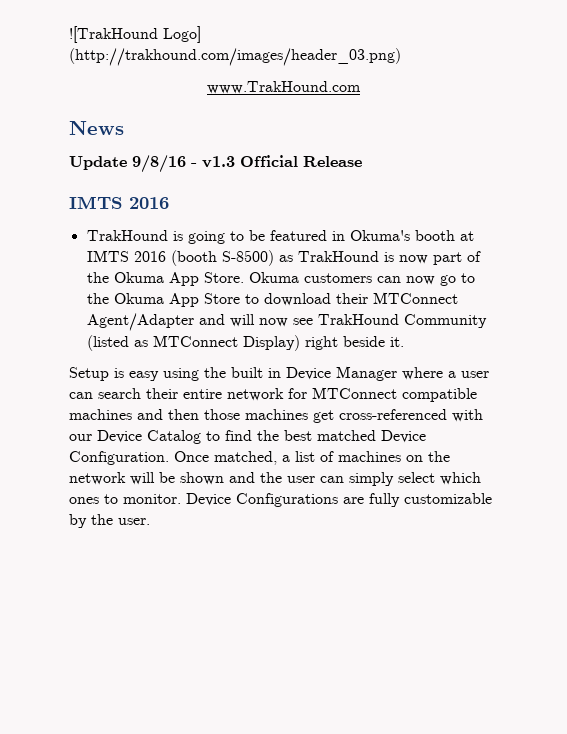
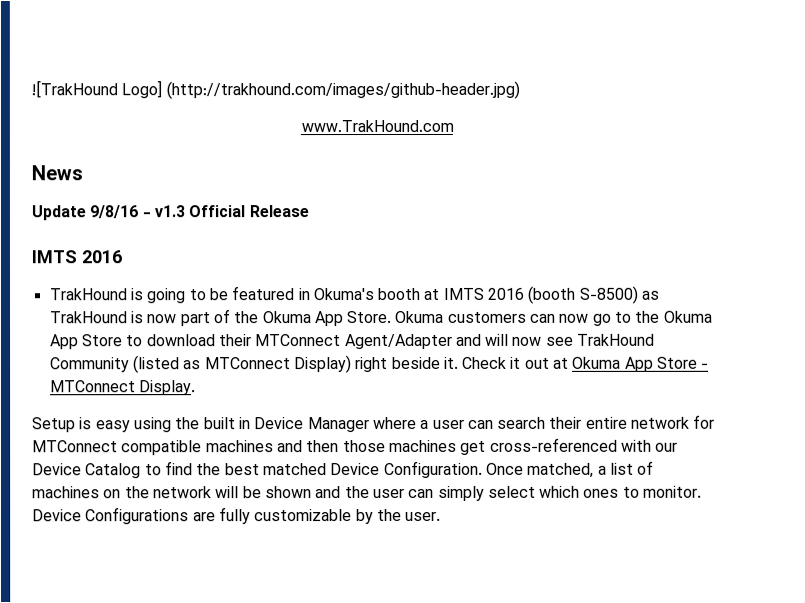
- ![TrakHound Logo] (http://trakhound.com/images/header_03.png)
+ ![TrakHound Logo] (http://trakhound.com/images/github-header.jpg)
+ Check it out at Okuma App Store - MTConnect Display.

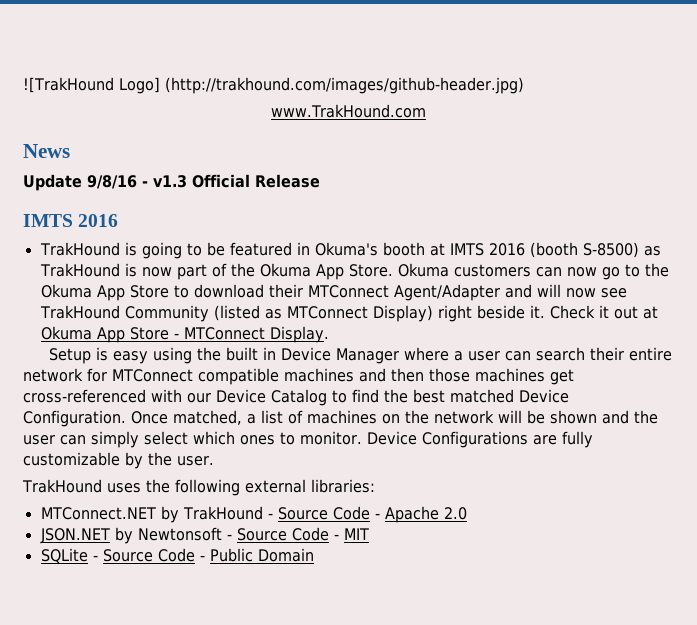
+ TrakHound uses the following external libraries:
+ MTConnect.NET by TrakHound - Source Code - Apache 2.0
+ JSON.NET by Newtonsoft - Source Code - MIT
+ SQLite - Source Code - Public Domain

